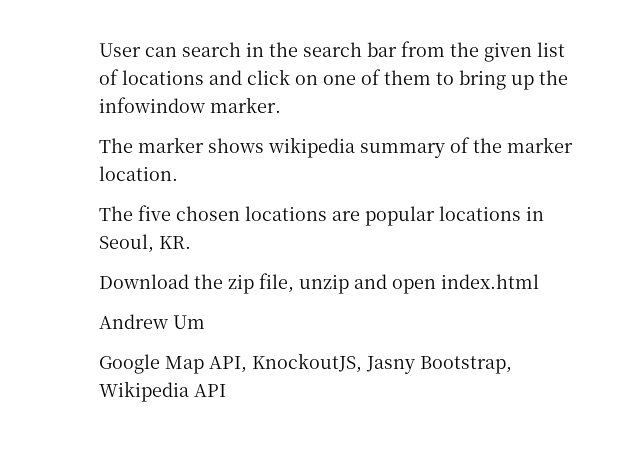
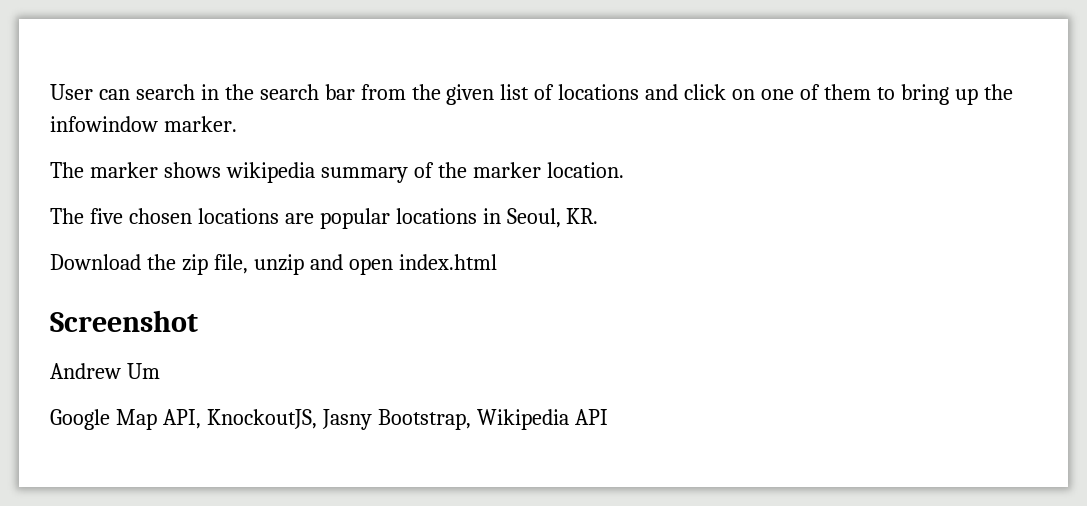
+ Screenshot

